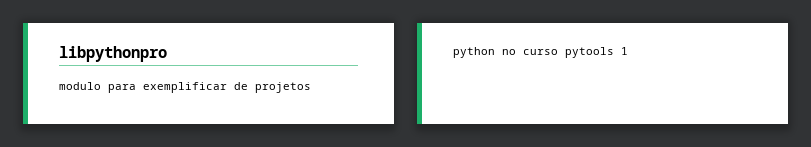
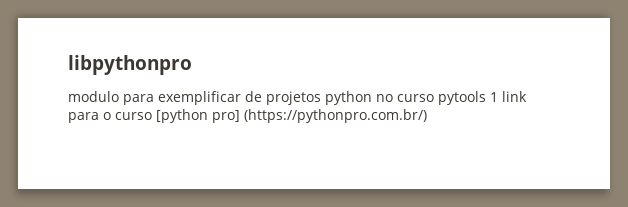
- modulo para exemplificar de projetos python no curso pytools 1
+ modulo para exemplificar de projetos python no curso pytools 1 link para o curso [python pro] (https://pythonpro.com.br/)

